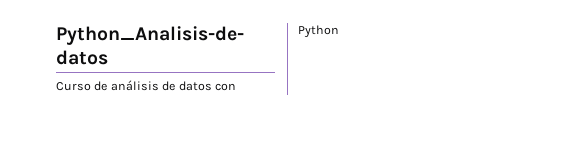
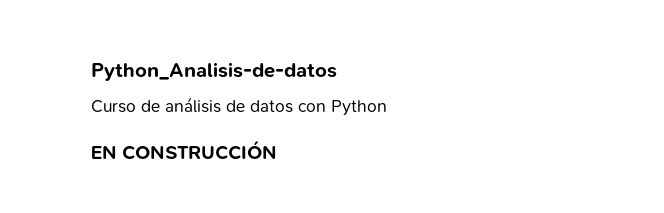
+ EN CONSTRUCCIÓN

